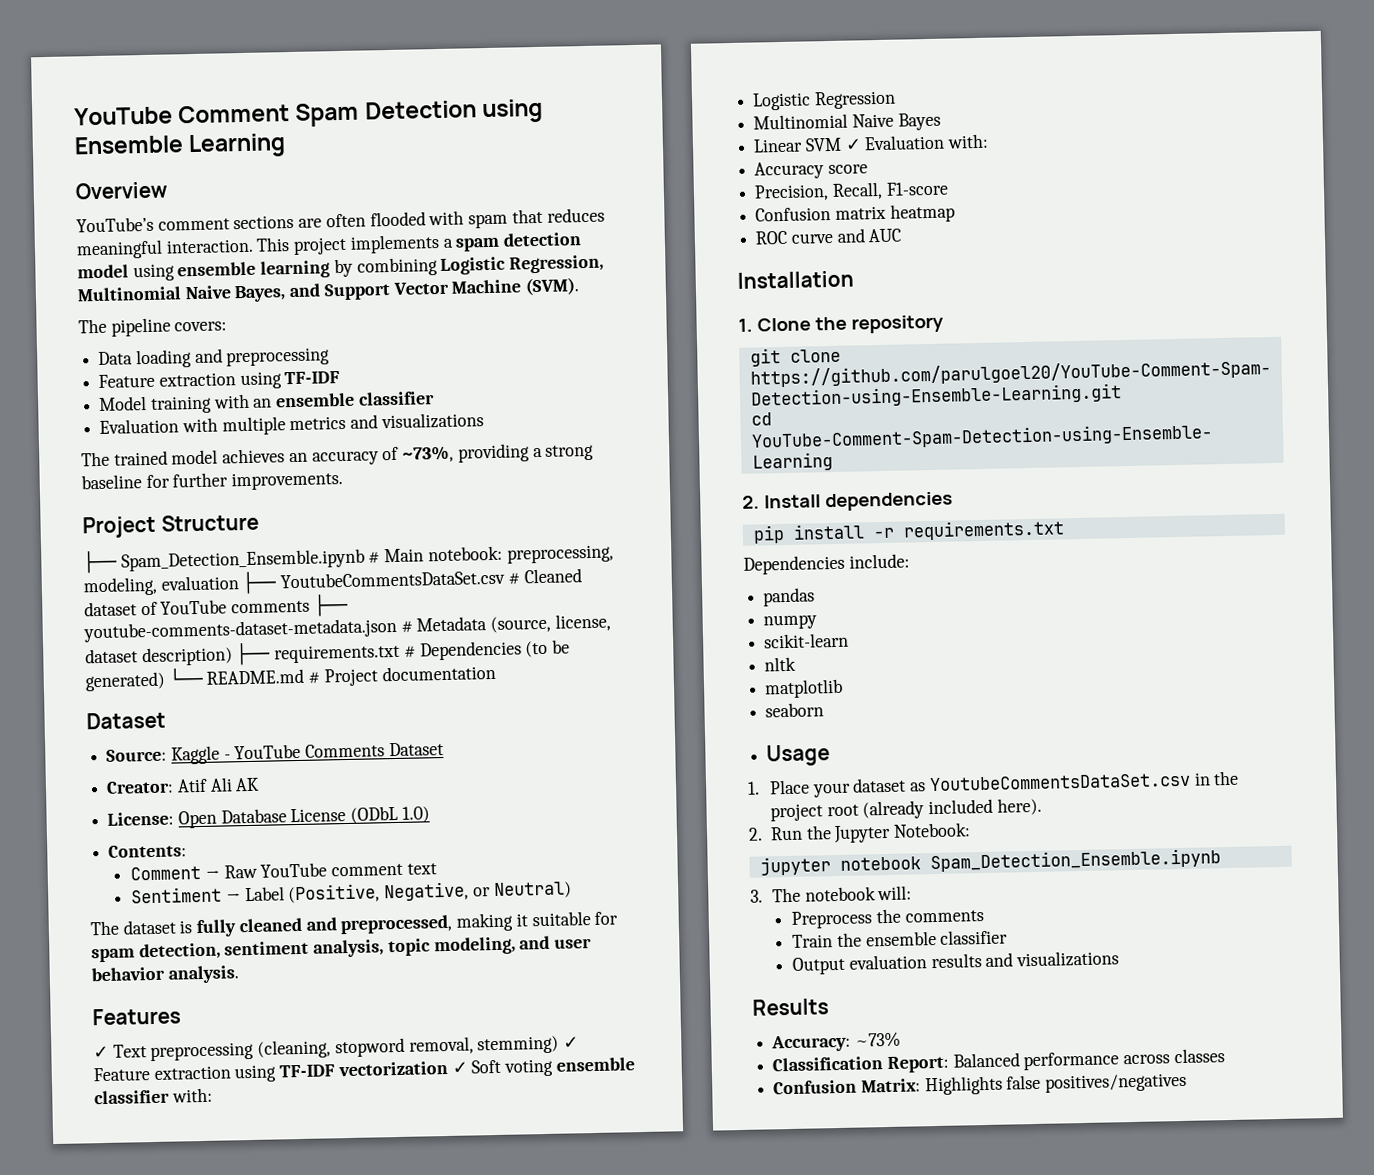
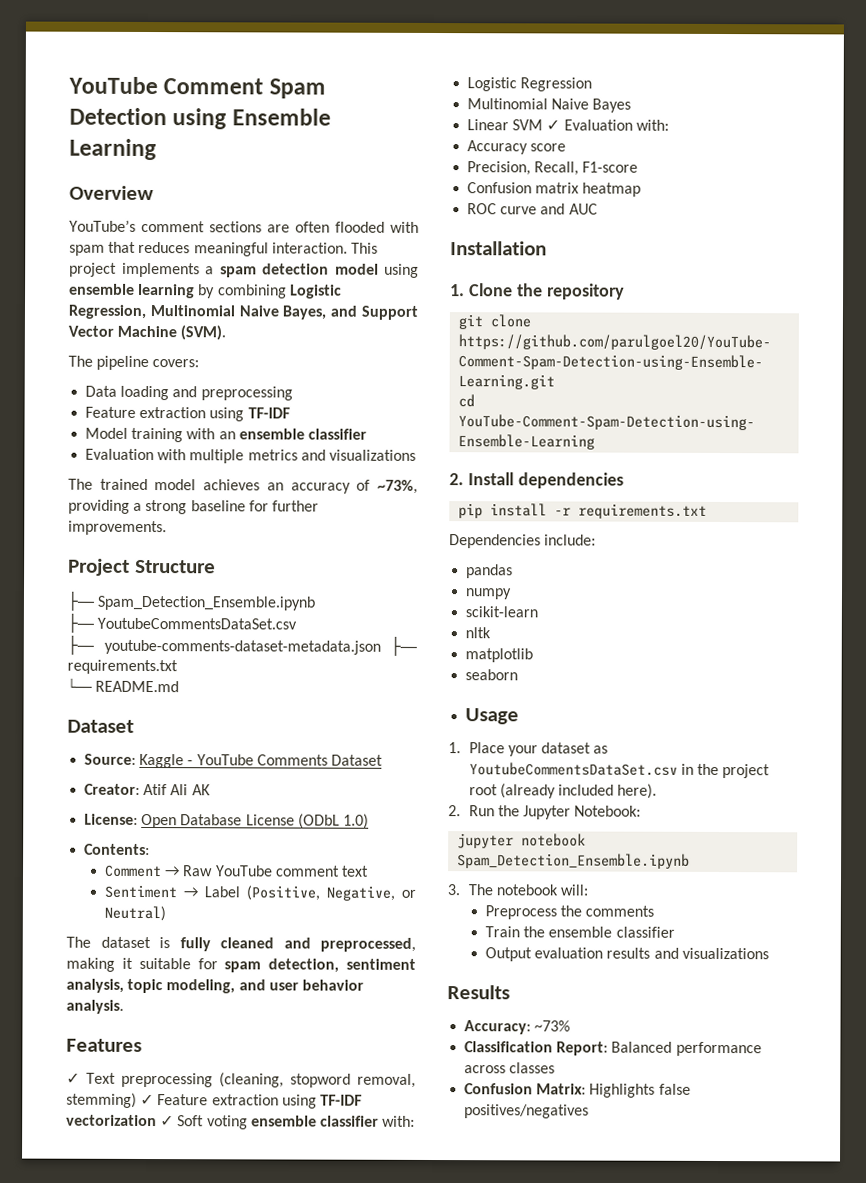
- ├── Spam_Detection_Ensemble.ipynb # Main notebook: preprocessing, modeling, evaluation ├── YoutubeCommentsDataSet.csv # Cleaned dataset of YouTube comments ├── youtube-comments-dataset-metadata.json # Metadata (source, license, dataset description) ├── requirements.txt # Dependencies (to be generated) └── README.md # Project documentation
+ ├── Spam_Detection_Ensemble.ipynb
+ ├── YoutubeCommentsDataSet.csv
+ ├── youtube-comments-dataset-metadata.json ├── requirements.txt
+ └── README.md

